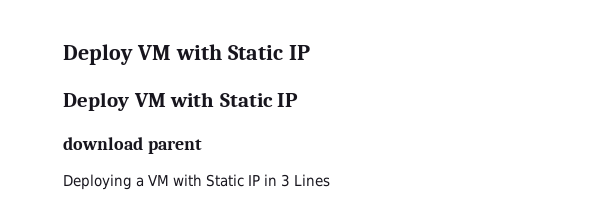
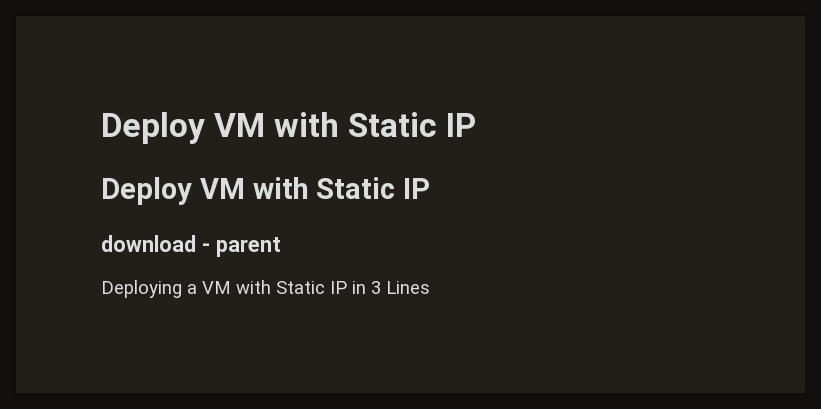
- download parent
+ download - parent

